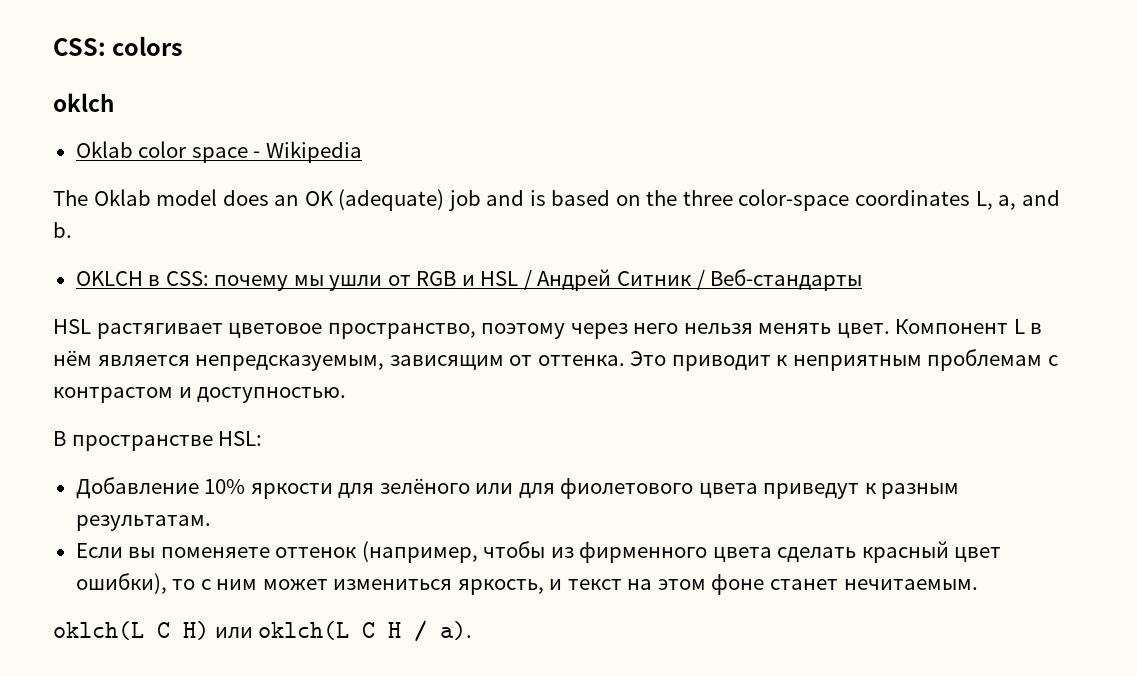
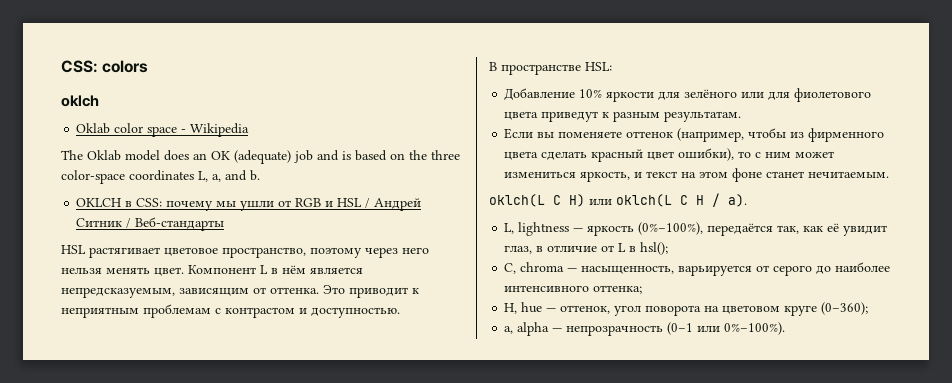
+ L, lightness — яркость (0%–100%), передаётся так, как её увидит глаз, в отличие от L в hsl();
+ C, chroma — насыщенность, варьируется от серого до наиболее интенсивного оттенка;
+ H, hue — оттенок, угол поворота на цветовом круге (0–360);
+ a, alpha — непрозрачность (0–1 или 0%–100%).

